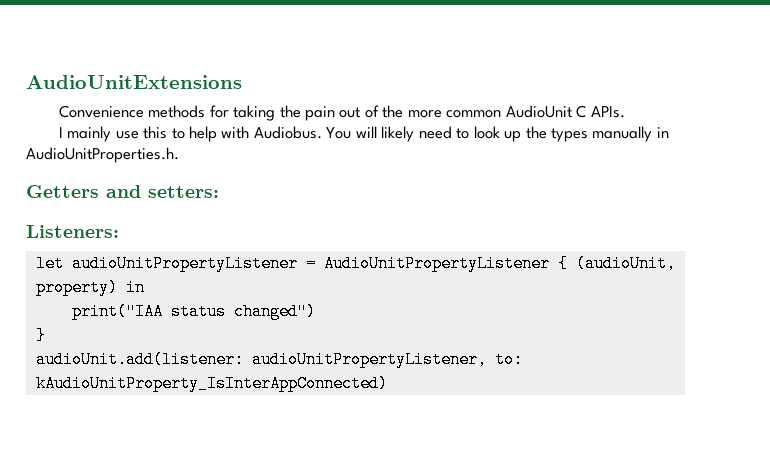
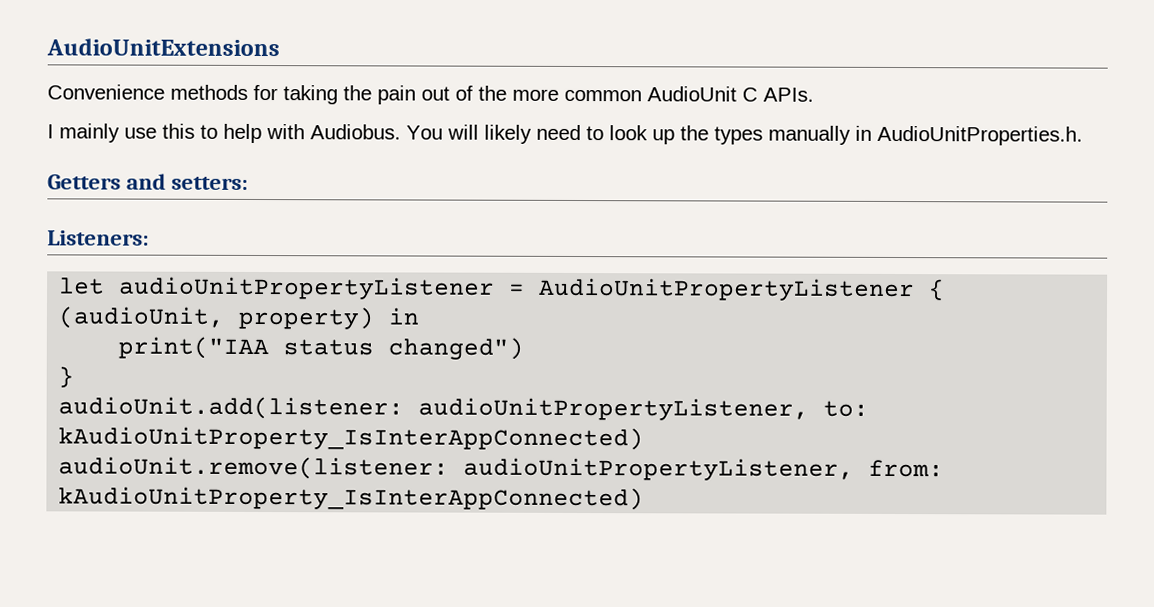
+ audioUnit.remove(listener: audioUnitPropertyListener, from: kAudioUnitProperty_IsInterAppConnected)

